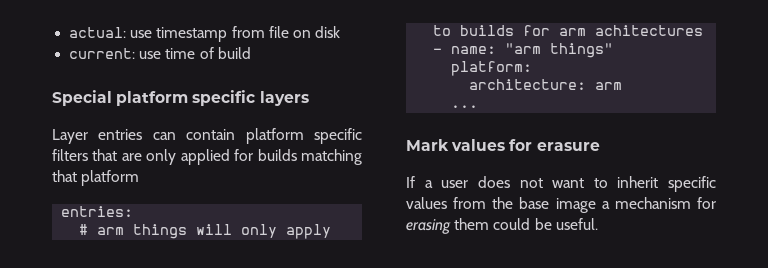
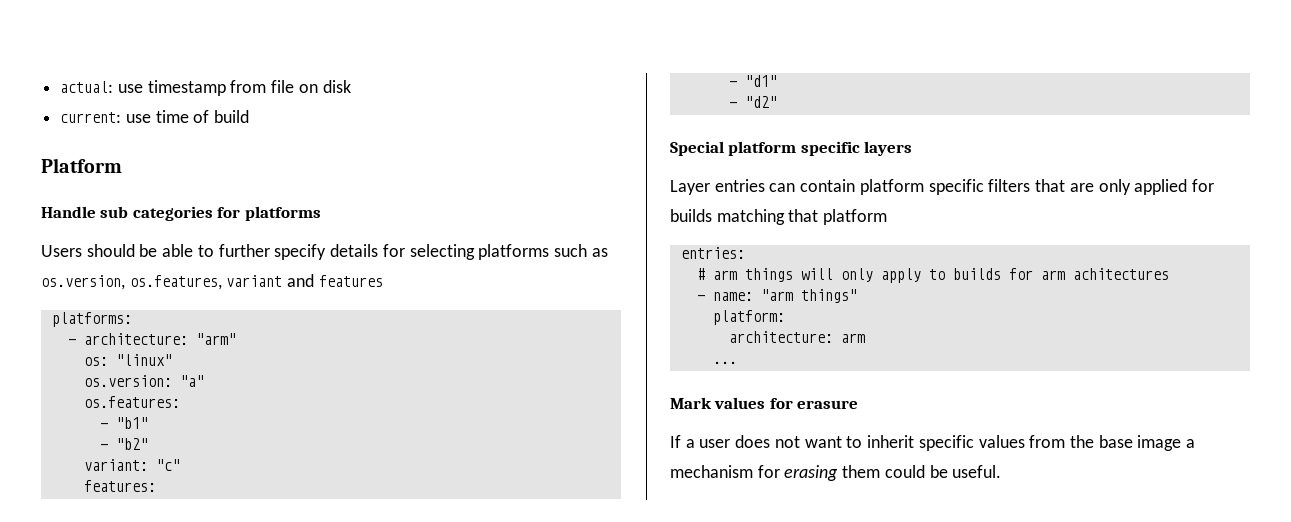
+ Platform
+ Handle sub categories for platforms
+ Users should be able to further specify details for selecting platforms such as os.version, os.features, variant and features
+ platforms:
+ - architecture: "arm"
+ os: "linux"
+ os.version: "a"
+ os.features:
+ - "b1"
+ - "b2"
+ variant: "c"
+ features:
+ - "d1"
+ - "d2"

